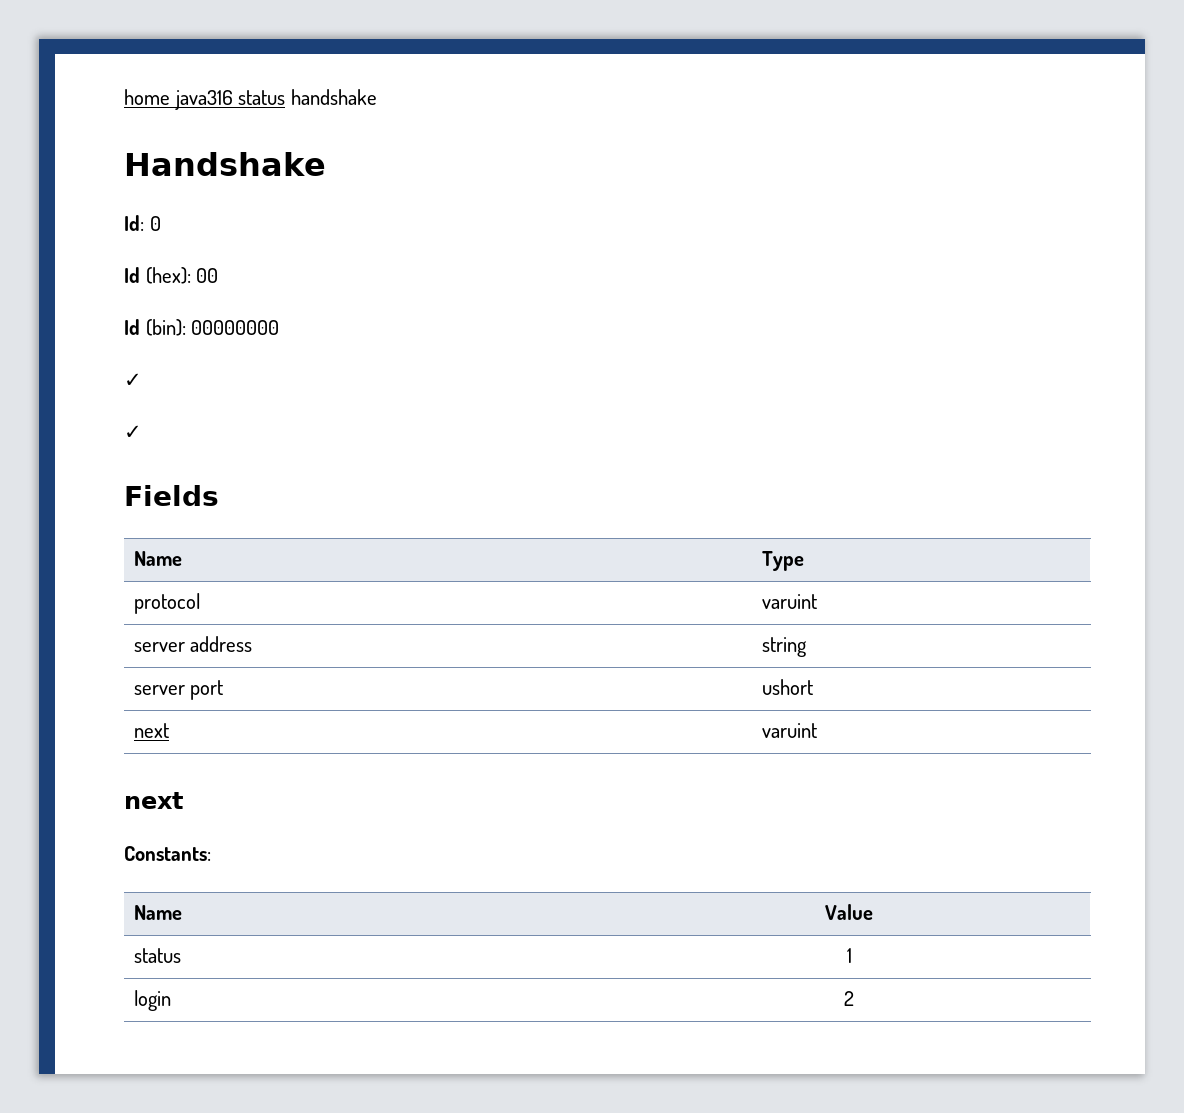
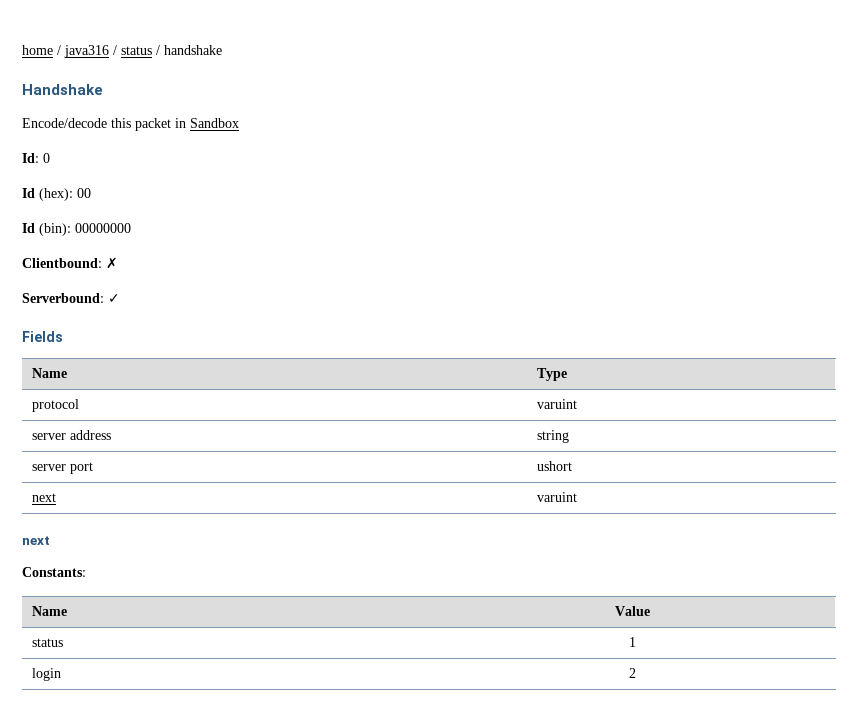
- home java316 status handshake
+ home / java316 / status / handshake
  Handshake
+ Encode/decode this packet in Sandbox
  Id (bin): 00000000
- ✓
- ✓
+ Clientbound: ✗
+ Serverbound: ✓

